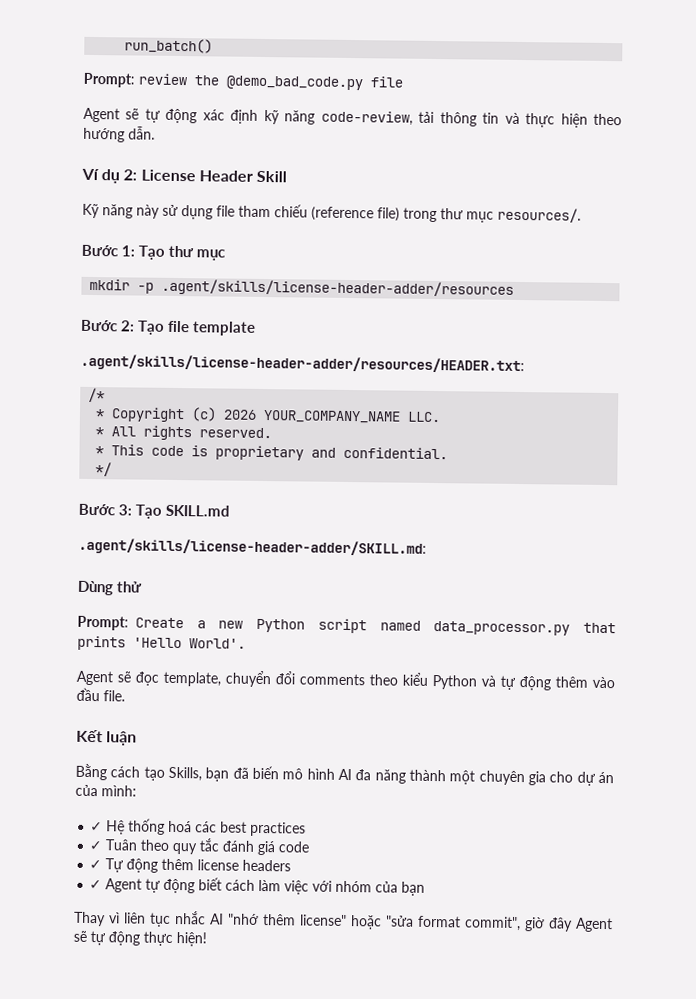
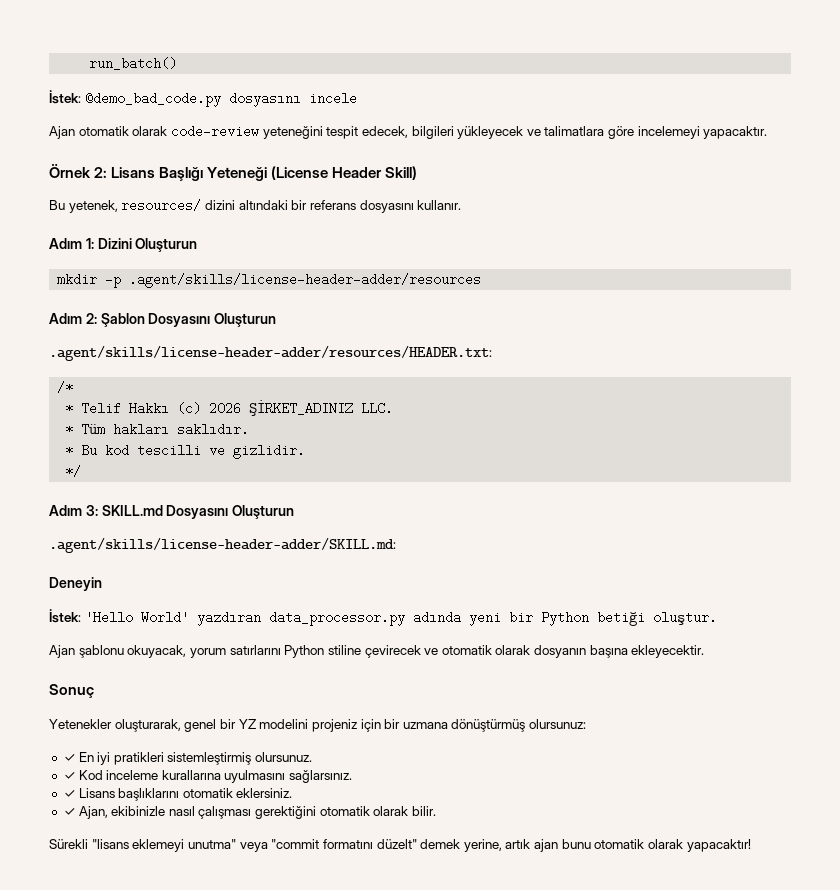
- Prompt: review the @demo_bad_code.py file
- Agent sẽ tự động xác định kỹ năng code-review, tải thông tin và thực hiện theo hướng dẫn.
- Ví dụ 2: License Header Skill
- Kỹ năng này sử dụng file tham chiếu (reference file) trong thư mục resources/.
- Bước 1: Tạo thư mục
+ İstek: @demo_bad_code.py dosyasını incele
+ Ajan otomatik olarak code-review yeteneğini tespit edecek, bilgileri yükleyecek ve talimatlara göre incelemeyi yapacaktır.
+ Örnek 2: Lisans Başlığı Yeteneği (License Header Skill)
+ Bu yetenek, resources/ dizini altındaki bir referans dosyasını kullanır.
+ Adım 1: Dizini Oluşturun
  mkdir -p .agent/skills/license-header-adder/resources
- Bước 2: Tạo file template
+ Adım 2: Şablon Dosyasını Oluşturun
- * Copyright (c) 2026 YOUR_COMPANY_NAME LLC.
+ * Telif Hakkı (c) 2026 ŞİRKET_ADINIZ LLC.
- * All rights reserved.
- * This code is proprietary and confidential.
+ * Tüm hakları saklıdır.
+ * Bu kod tescilli ve gizlidir.
  */
- Bước 3: Tạo SKILL.md
+ Adım 3: SKILL.md Dosyasını Oluşturun
- Dùng thử
- Prompt: Create a new Python script named data_processor.py that prints 'Hello World'.
- Agent sẽ đọc template, chuyển đổi comments theo kiểu Python và tự động thêm vào đầu file.
- Kết luận
- Bằng cách tạo Skills, bạn đã biến mô hình AI đa năng thành một chuyên gia cho dự án của mình:
- ✓ Hệ thống hoá các best practices
- ✓ Tuân theo quy tắc đánh giá code
- ✓ Tự động thêm license headers
- ✓ Agent tự động biết cách làm việc với nhóm của bạn
- Thay vì liên tục nhắc AI "nhớ thêm license" hoặc "sửa format commit", giờ đây Agent sẽ tự động thực hiện!
+ Deneyin
+ İstek: 'Hello World' yazdıran data_processor.py adında yeni bir Python betiği oluştur.
+ Ajan şablonu okuyacak, yorum satırlarını Python stiline çevirecek ve otomatik olarak dosyanın başına ekleyecektir.
+ Sonuç
+ Yetenekler oluşturarak, genel bir YZ modelini projeniz için bir uzmana dönüştürmüş olursunuz:
+ ✓ En iyi pratikleri sistemleştirmiş olursunuz.
+ ✓ Kod inceleme kurallarına uyulmasını sağlarsınız.
+ ✓ Lisans başlıklarını otomatik eklersiniz.
+ ✓ Ajan, ekibinizle nasıl çalışması gerektiğini otomatik olarak bilir.
+ Sürekli "lisans eklemeyi unutma" veya "commit formatını düzelt" demek yerine, artık ajan bunu otomatik olarak yapacaktır!

